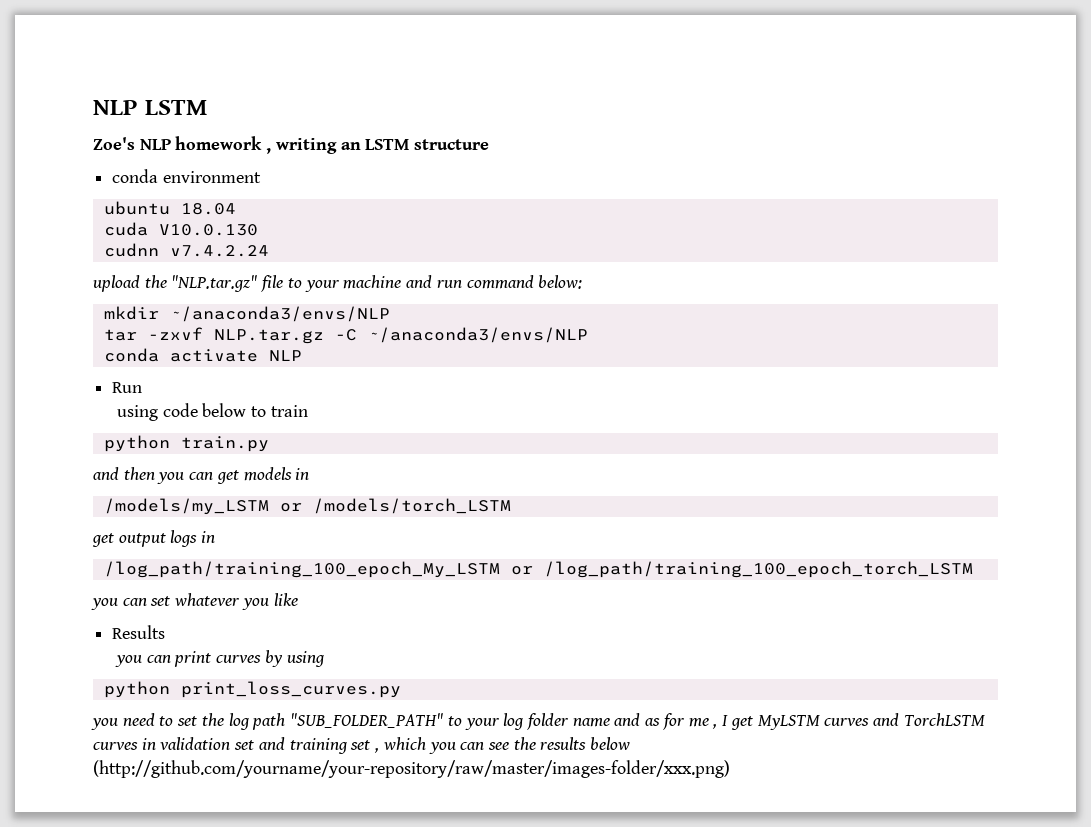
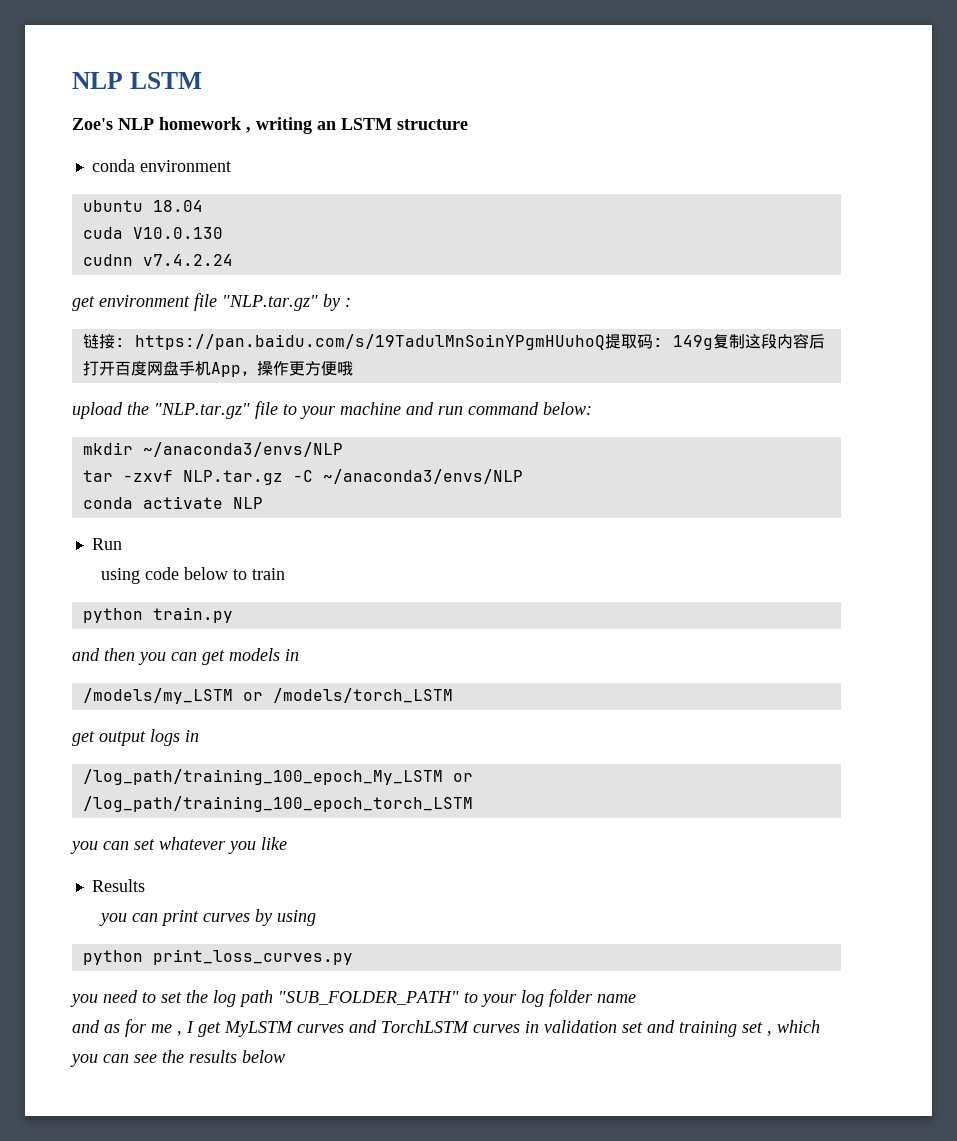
+ get environment file "NLP.tar.gz" by :
+ 链接: https://pan.baidu.com/s/19TadulMnSoinYPgmHUuhoQ提取码: 149g复制这段内容后打开百度网盘手机App，操作更方便哦
- you need to set the log path "SUB_FOLDER_PATH" to your log folder name and as for me , I get MyLSTM curves and TorchLSTM curves in validation set and training set , which you can see the results below (http://github.com/yourname/your-repository/raw/master/images-folder/xxx.png)
+ you need to set the log path "SUB_FOLDER_PATH" to your log folder name
+ and as for me , I get MyLSTM curves and TorchLSTM curves in validation set and training set , which you can see the results below

